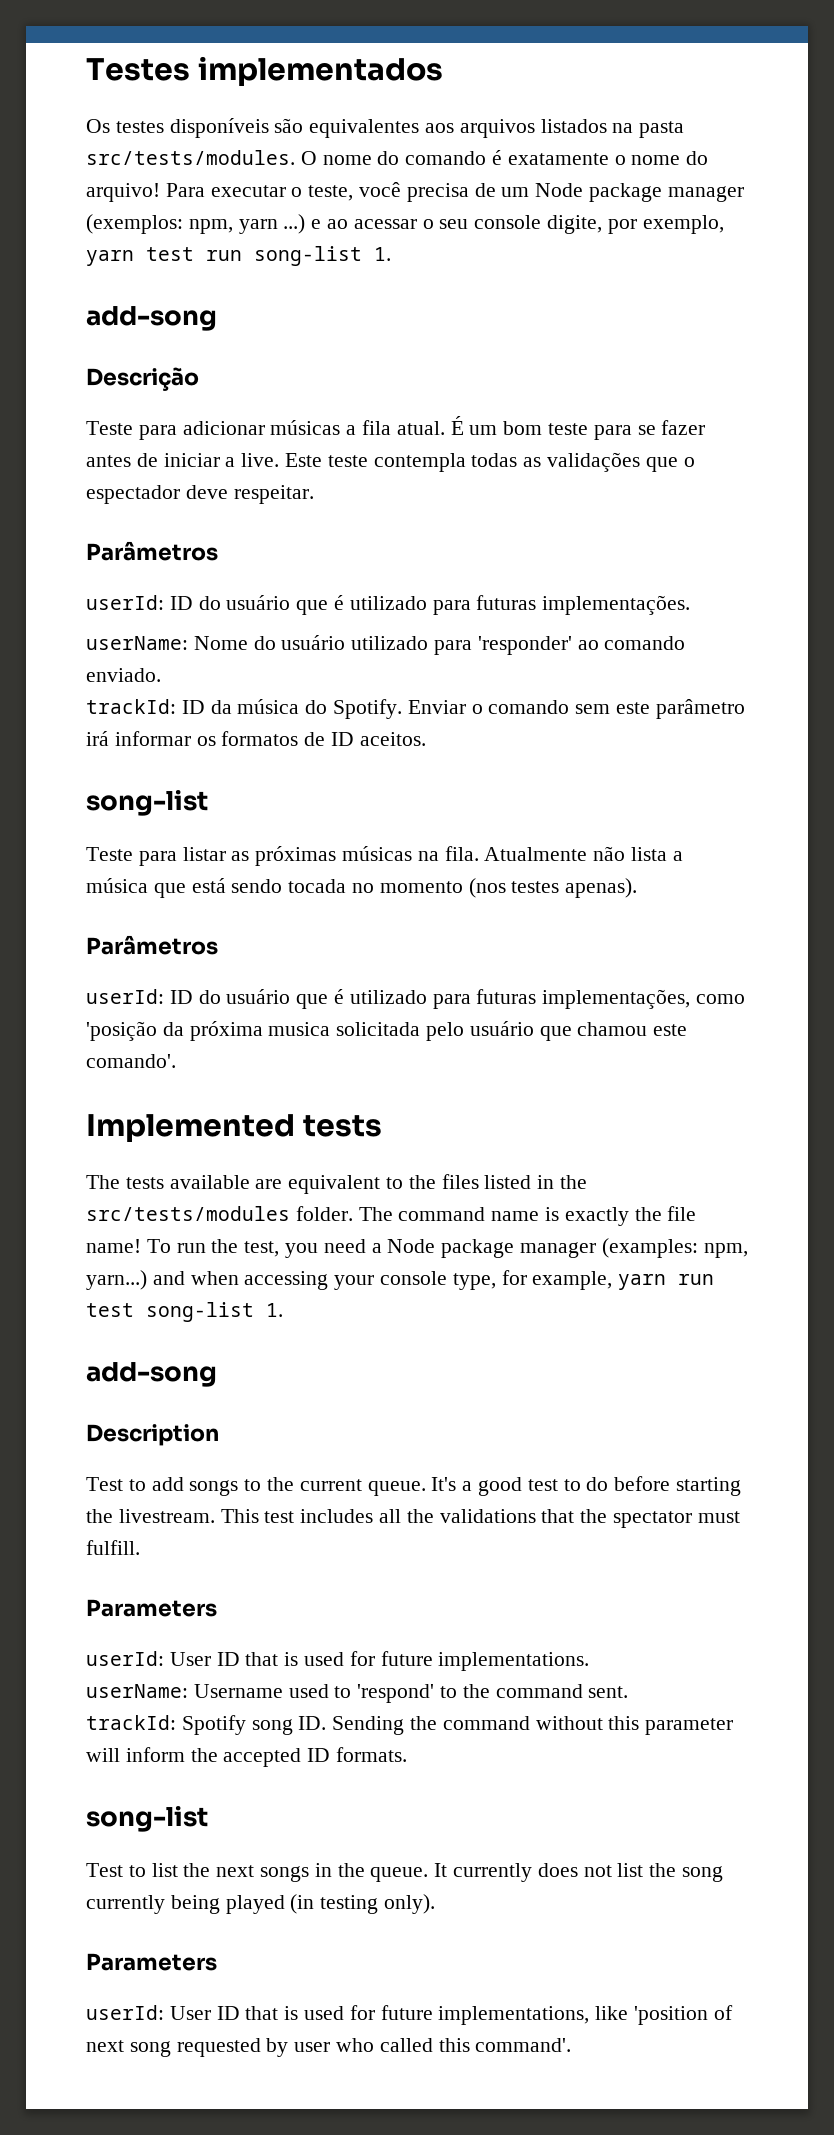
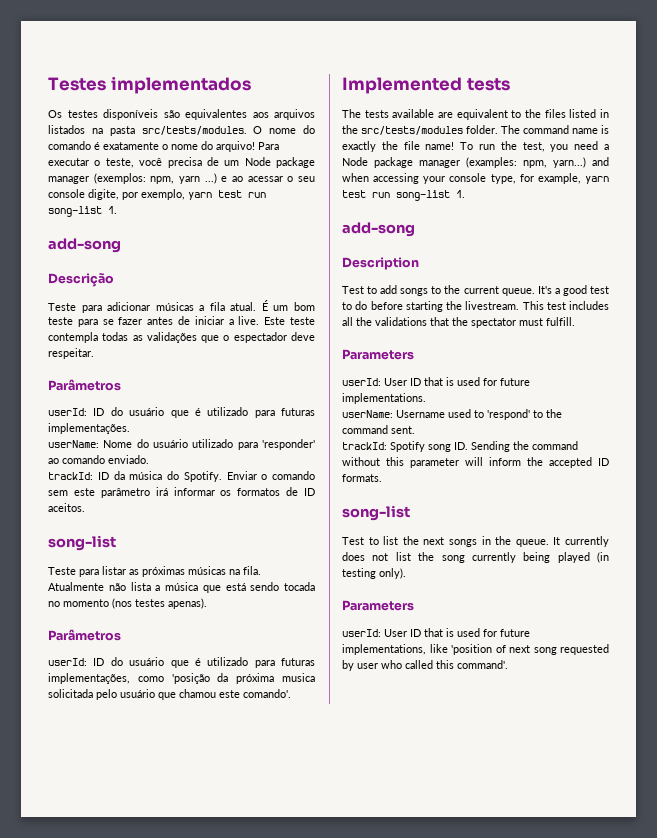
- To run the test, you need a Node package manager (examples: npm, yarn...) and when accessing your console type, for example, yarn run test song-list 1.
+ To run the test, you need a Node package manager (examples: npm, yarn...) and when accessing your console type, for example, yarn test run song-list 1.

